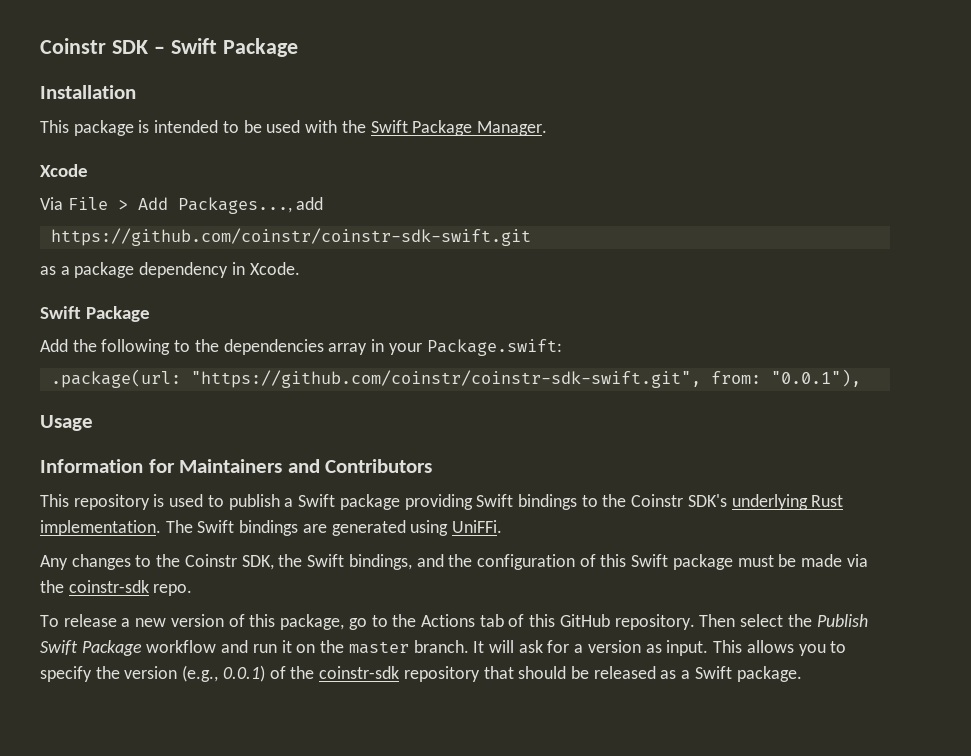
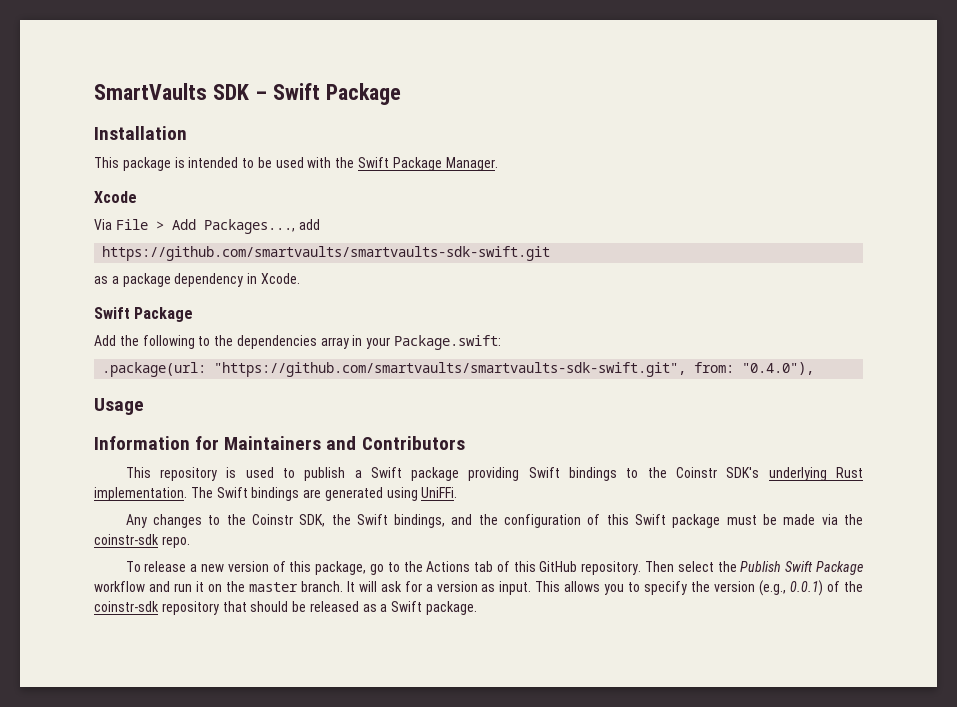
- Coinstr SDK – Swift Package
+ SmartVaults SDK – Swift Package
- https://github.com/coinstr/coinstr-sdk-swift.git
+ https://github.com/smartvaults/smartvaults-sdk-swift.git
- .package(url: "https://github.com/coinstr/coinstr-sdk-swift.git", from: "0.0.1"),
+ .package(url: "https://github.com/smartvaults/smartvaults-sdk-swift.git", from: "0.4.0"),

